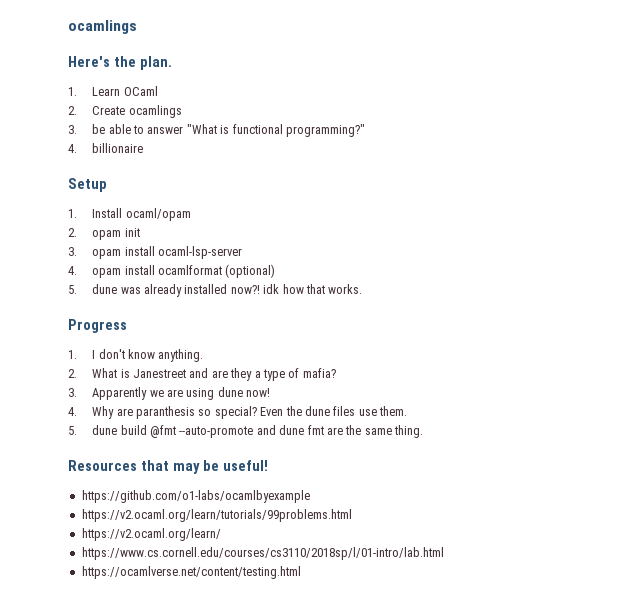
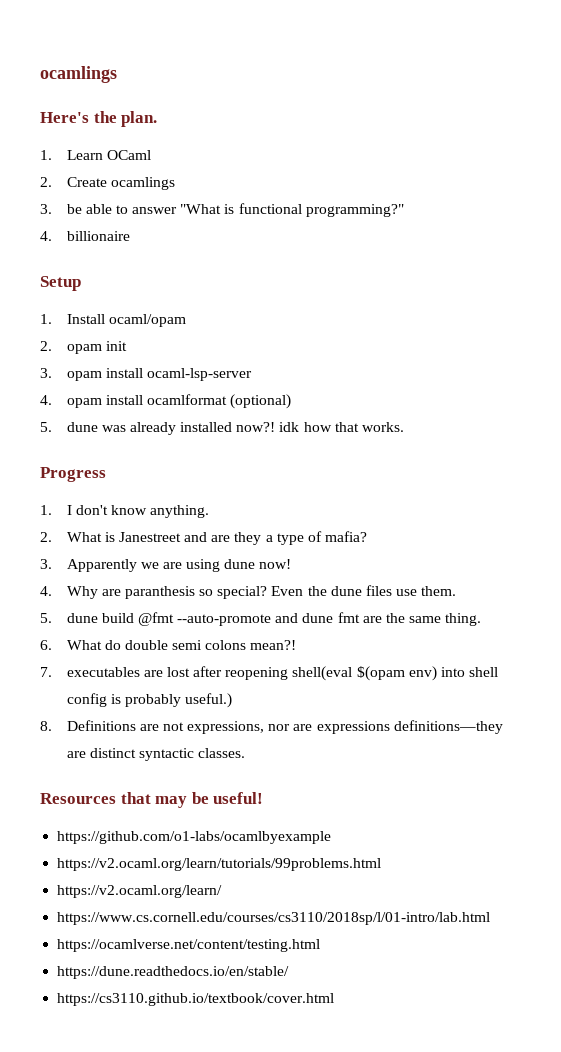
+ 6. What do double semi colons mean?!
+ 7. executables are lost after reopening shell(eval $(opam env) into shell config is probably useful.)
+ 8. Definitions are not expressions, nor are expressions definitions—they are distinct syntactic classes.
+ https://dune.readthedocs.io/en/stable/
+ https://cs3110.github.io/textbook/cover.html

